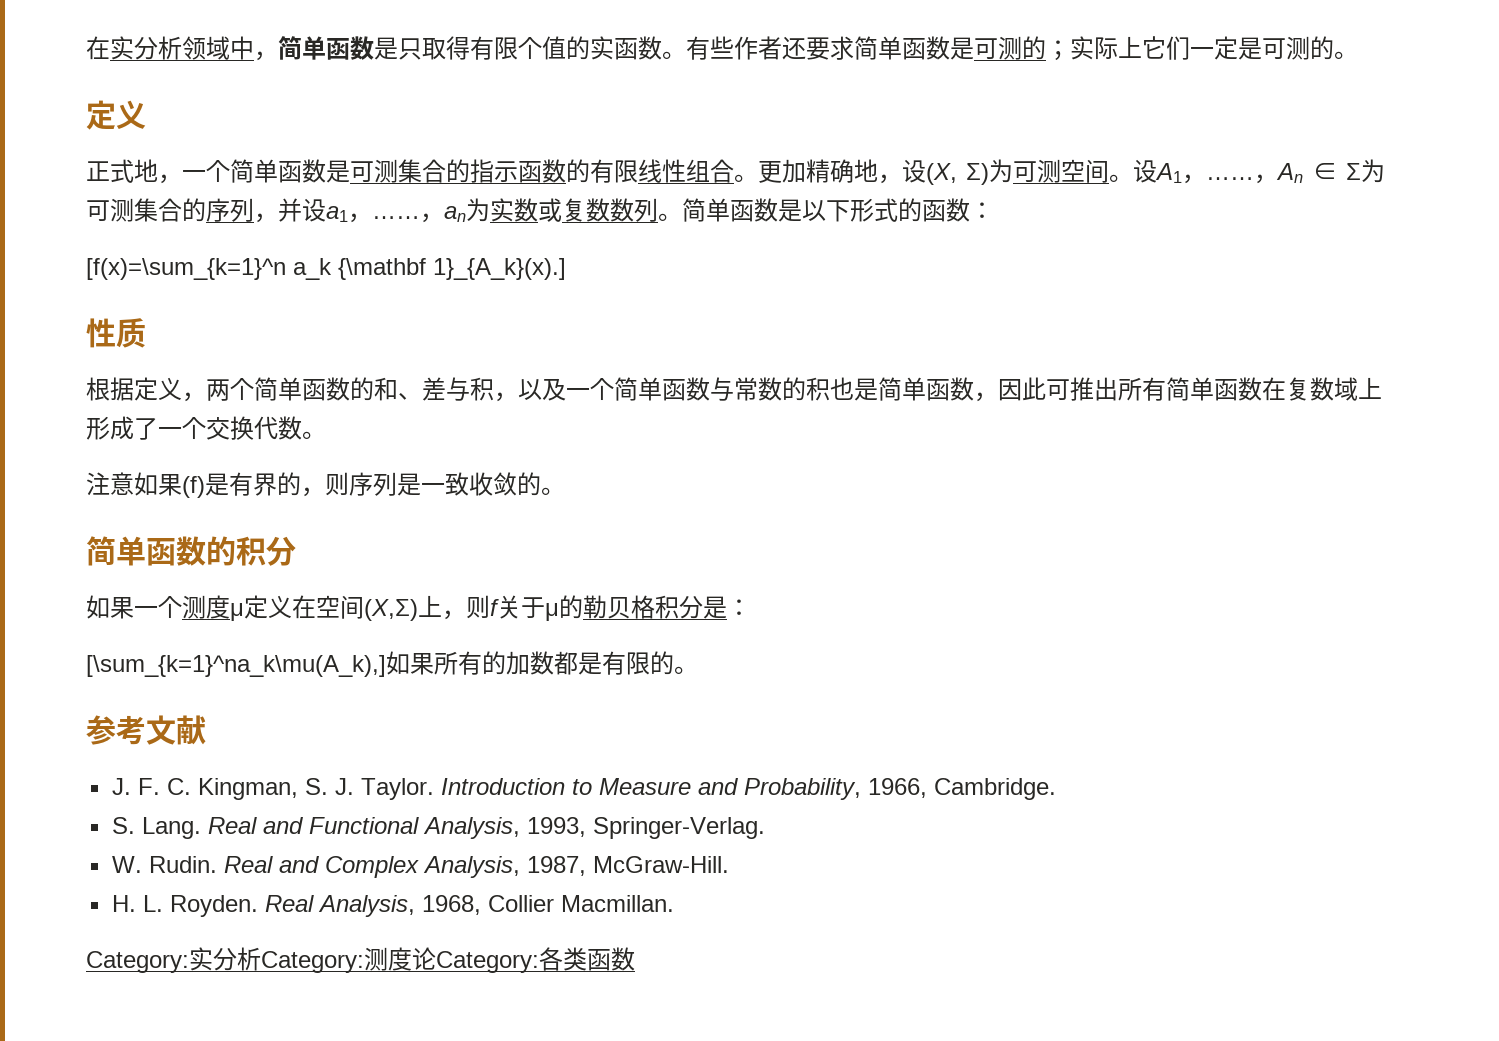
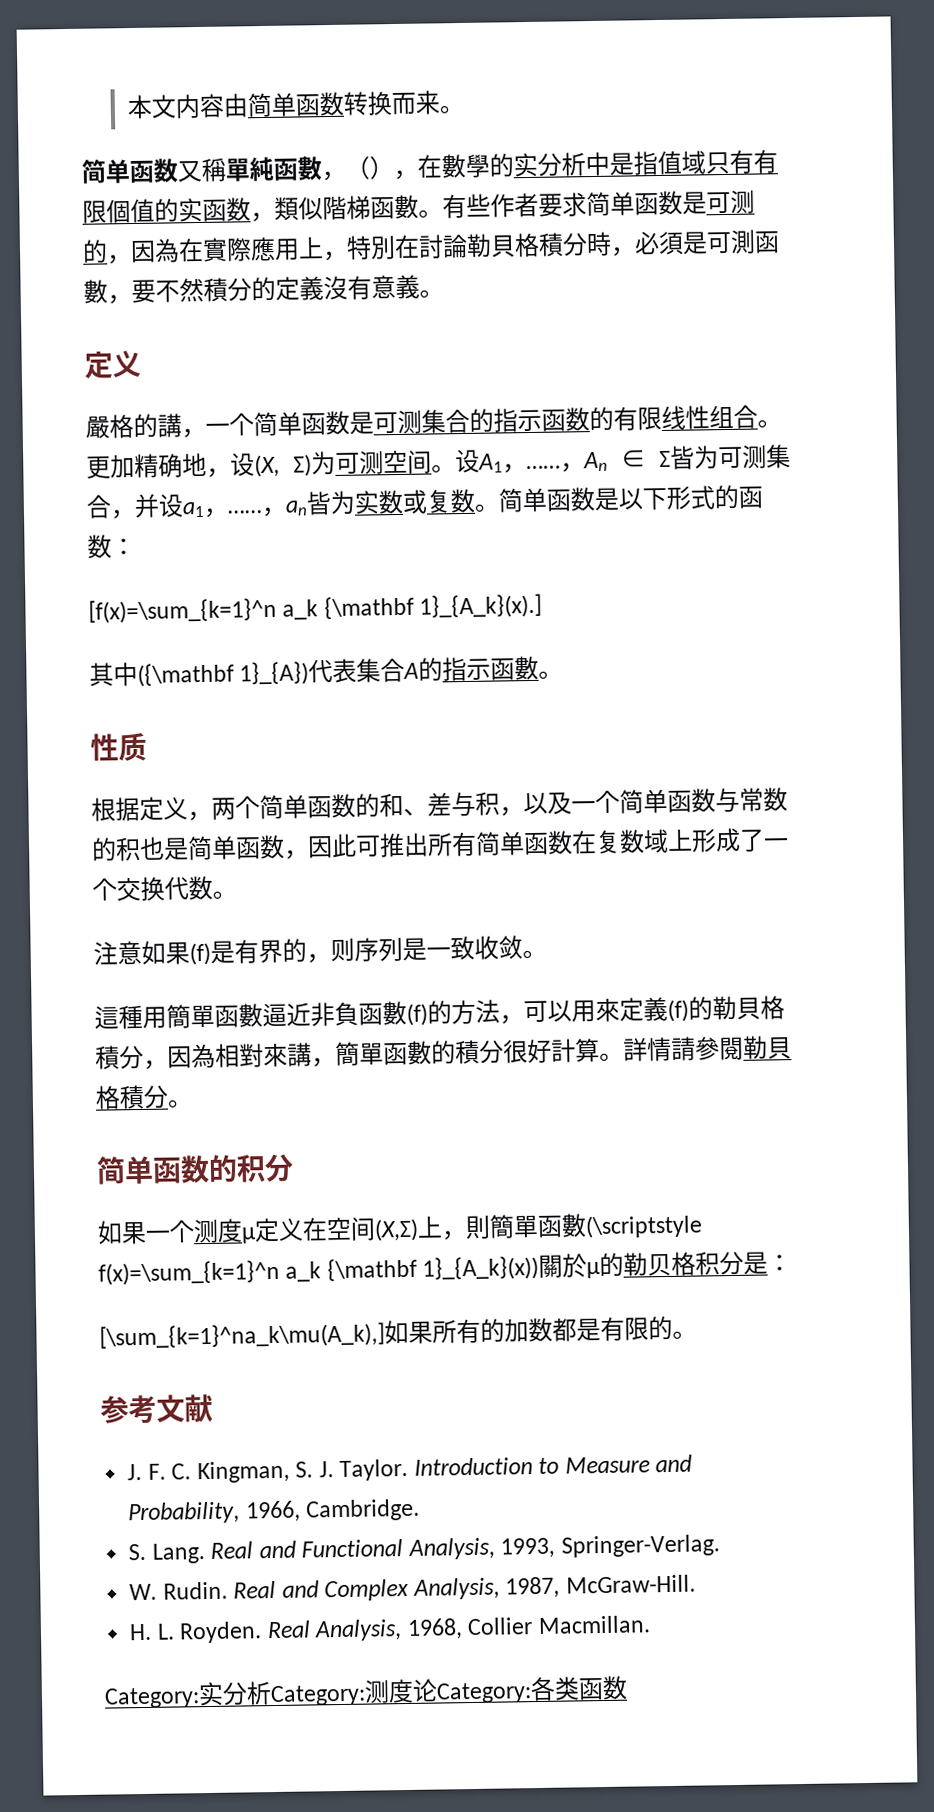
- 在实分析领域中，简单函数是只取得有限个值的实函数。
+ 本文内容由简单函数转换而来。
+ 简单函数又稱單純函數，（），在數學的实分析中是指值域只有有限個值的实函数，類似階梯函數。
- 有些作者还要求简单函数是可测的；实际上它们一定是可测的。
+ 有些作者要求简单函数是可测的，因為在實際應用上，特別在討論勒貝格積分時，必須是可測函數，要不然積分的定義沒有意義。
- 正式地，一个简单函数是可测集合的指示函数的有限线性组合。
+ 嚴格的講，一个简单函数是可测集合的指示函数的有限线性组合。
- ，An ∈ Σ为可测集合的序列，并设a1，……
+ ，An ∈ Σ皆为可测集合，并设a1，……
- ，an为实数或复数数列。
+ ，an皆为实数或复数。
+ 其中({\mathbf 1}_{A})代表集合A的指示函數。
- 注意如果(f)是有界的，则序列是一致收敛的。
+ 注意如果(f)是有界的，则序列是一致收敛。
+ 這種用簡單函數逼近非負函數(f)的方法，可以用來定義(f)的勒貝格積分，因為相對來講，簡單函數的積分很好計算。詳情請參閱勒貝格積分。
- 如果一个测度μ定义在空间(X,Σ)上，则f关于μ的勒贝格积分是：
+ 如果一个测度μ定义在空间(X,Σ)上，則簡單函數(\scriptstyle f(x)=\sum_{k=1}^n a_k {\mathbf 1}_{A_k}(x))關於μ的勒贝格积分是：

